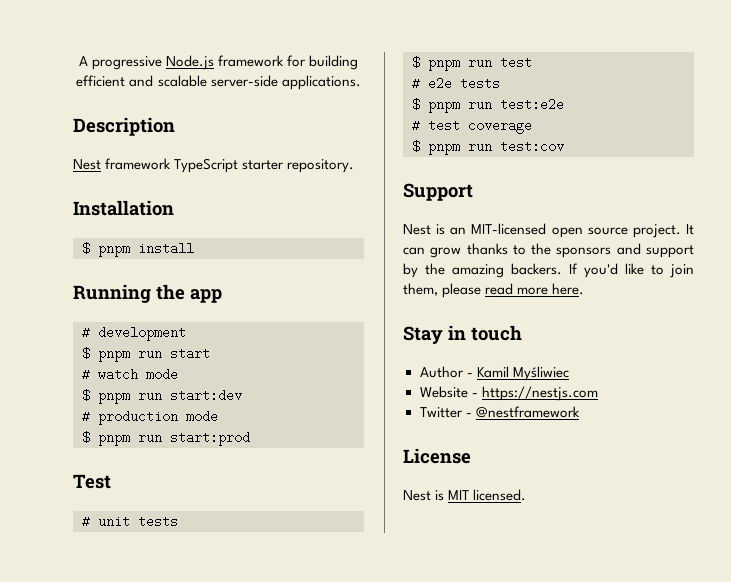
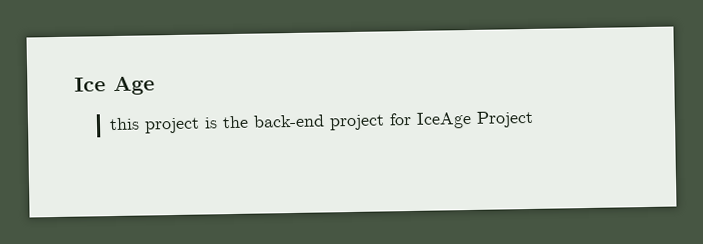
- A progressive Node.js framework for building efficient and scalable server-side applications.
- Description
- Nest framework TypeScript starter repository.
- Installation
- $ pnpm install
- Running the app
- # development
- $ pnpm run start
- # watch mode
- $ pnpm run start:dev
- # production mode
- $ pnpm run start:prod
- Test
- # unit tests
- $ pnpm run test
- # e2e tests
- $ pnpm run test:e2e
- # test coverage
- $ pnpm run test:cov
- Support
- Nest is an MIT-licensed open source project. It can grow thanks to the sponsors and support by the amazing backers. If you'd like to join them, please read more here.
- Stay in touch
- Author - Kamil Myśliwiec
- Website - https://nestjs.com
- Twitter - @nestframework
- License
- Nest is MIT licensed.
+ Ice Age
+ this project is the back-end project for IceAge Project

